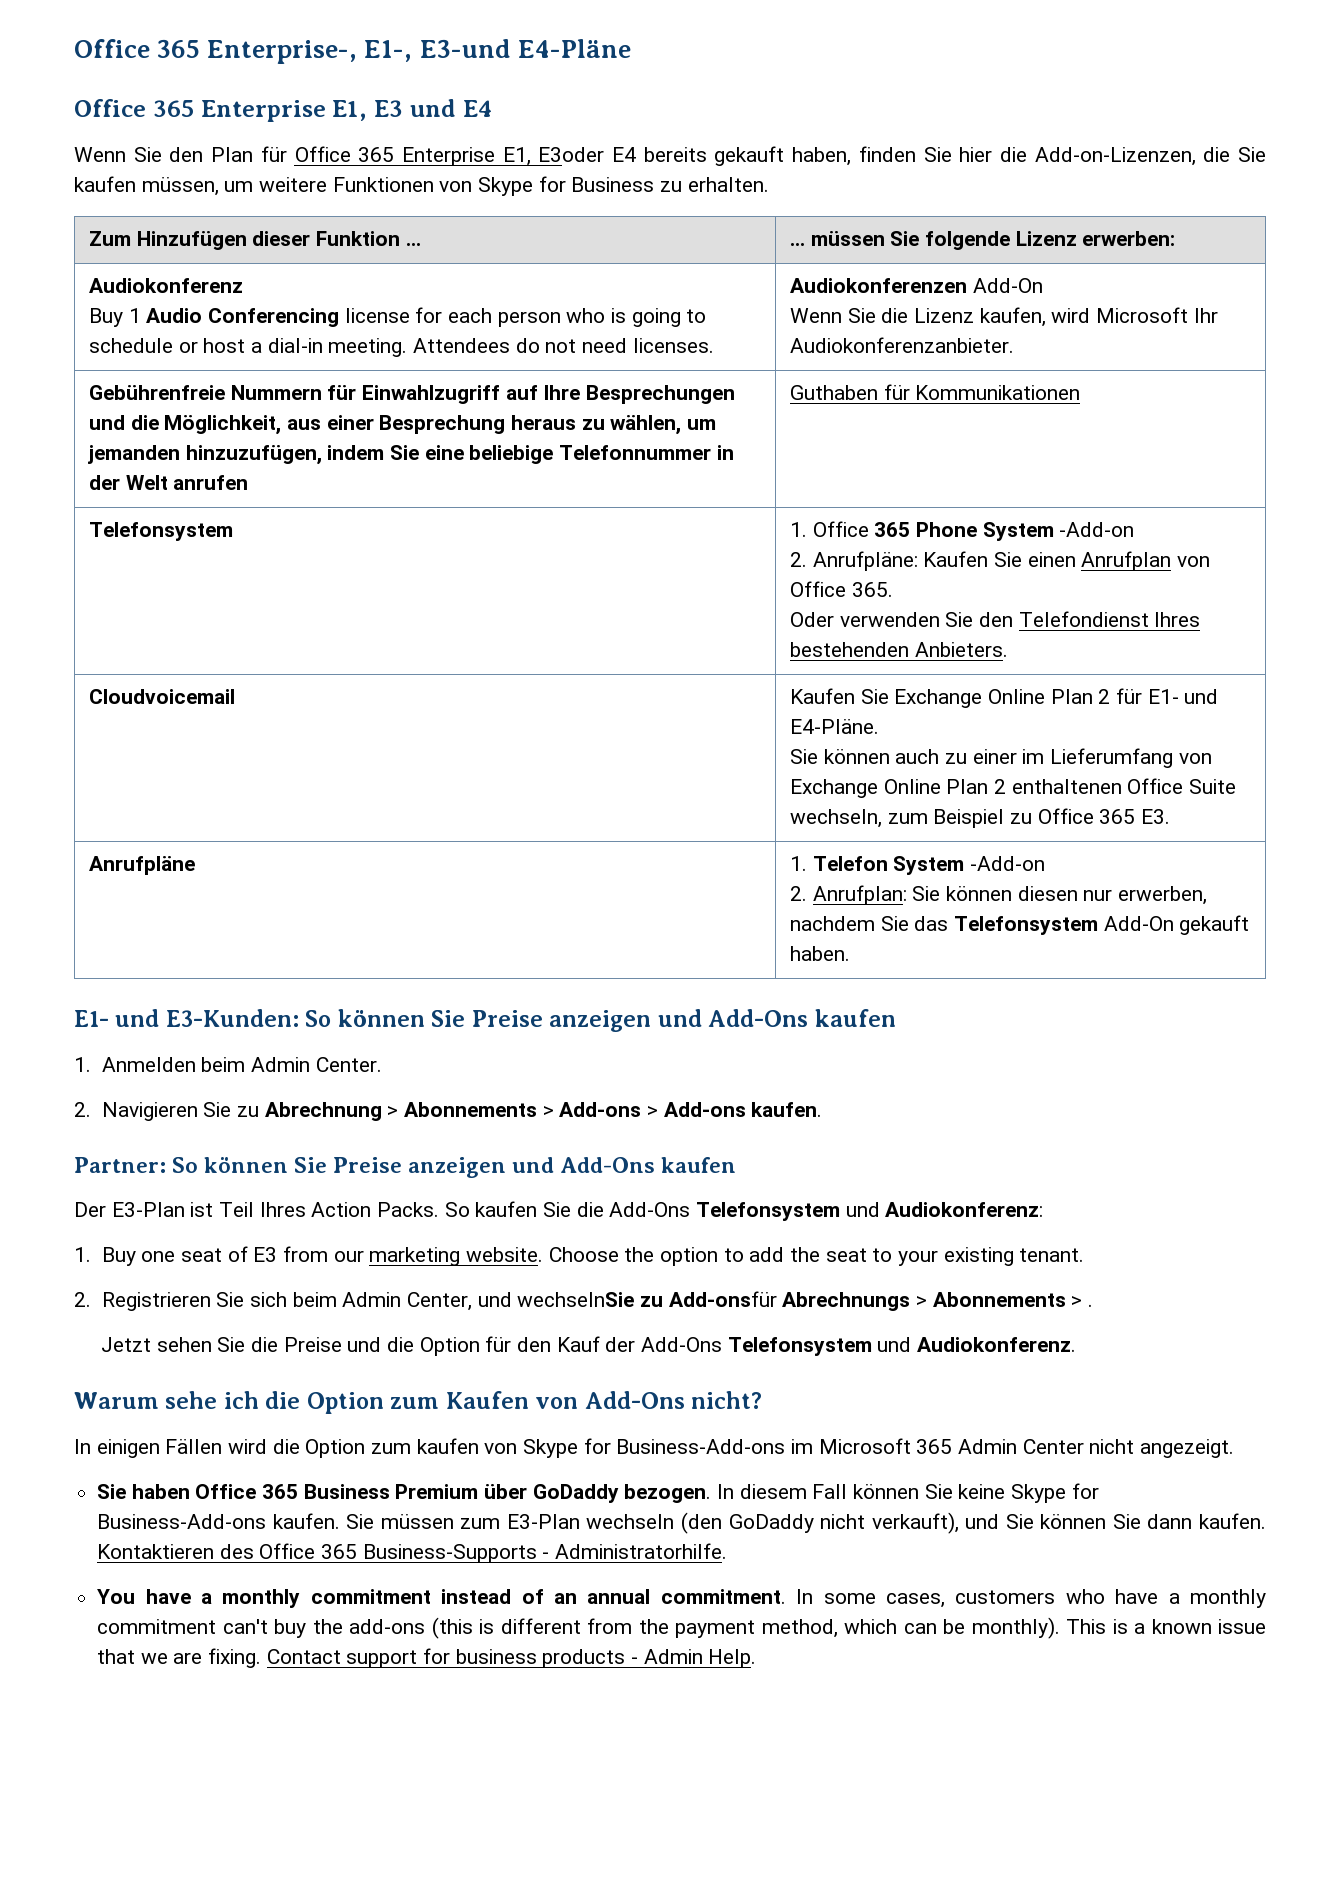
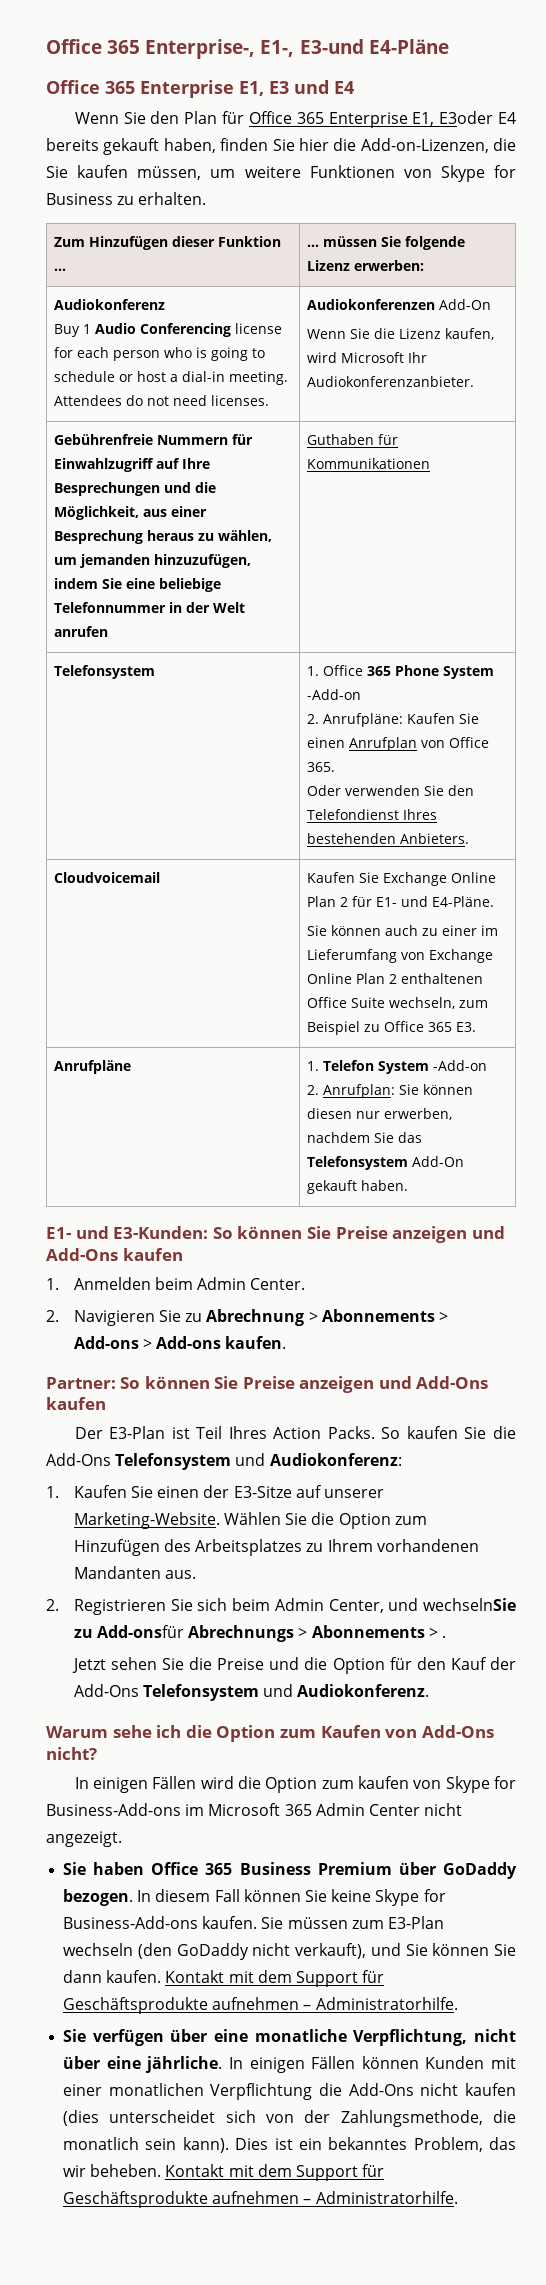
- 1. Buy one seat of E3 from our marketing website. Choose the option to add the seat to your existing tenant.
+ 1. Kaufen Sie einen der E3-Sitze auf unserer Marketing-Website. Wählen Sie die Option zum Hinzufügen des Arbeitsplatzes zu Ihrem vorhandenen Mandanten aus.
- Sie müssen zum E3-Plan wechseln (den GoDaddy nicht verkauft), und Sie können Sie dann kaufen. Kontaktieren des Office 365 Business-Supports - Administratorhilfe.
- You have a monthly commitment instead of an annual commitment. In some cases, customers who have a monthly commitment can't buy the add-ons (this is different from the payment method, which can be monthly). This is a known issue that we are fixing. Contact support for business products - Admin Help.
+ Sie müssen zum E3-Plan wechseln (den GoDaddy nicht verkauft), und Sie können Sie dann kaufen. Kontakt mit dem Support für Geschäftsprodukte aufnehmen – Administratorhilfe.
+ Sie verfügen über eine monatliche Verpflichtung, nicht über eine jährliche. In einigen Fällen können Kunden mit einer monatlichen Verpflichtung die Add-Ons nicht kaufen (dies unterscheidet sich von der Zahlungsmethode, die monatlich sein kann). Dies ist ein bekanntes Problem, das wir beheben. Kontakt mit dem Support für Geschäftsprodukte aufnehmen – Administratorhilfe.

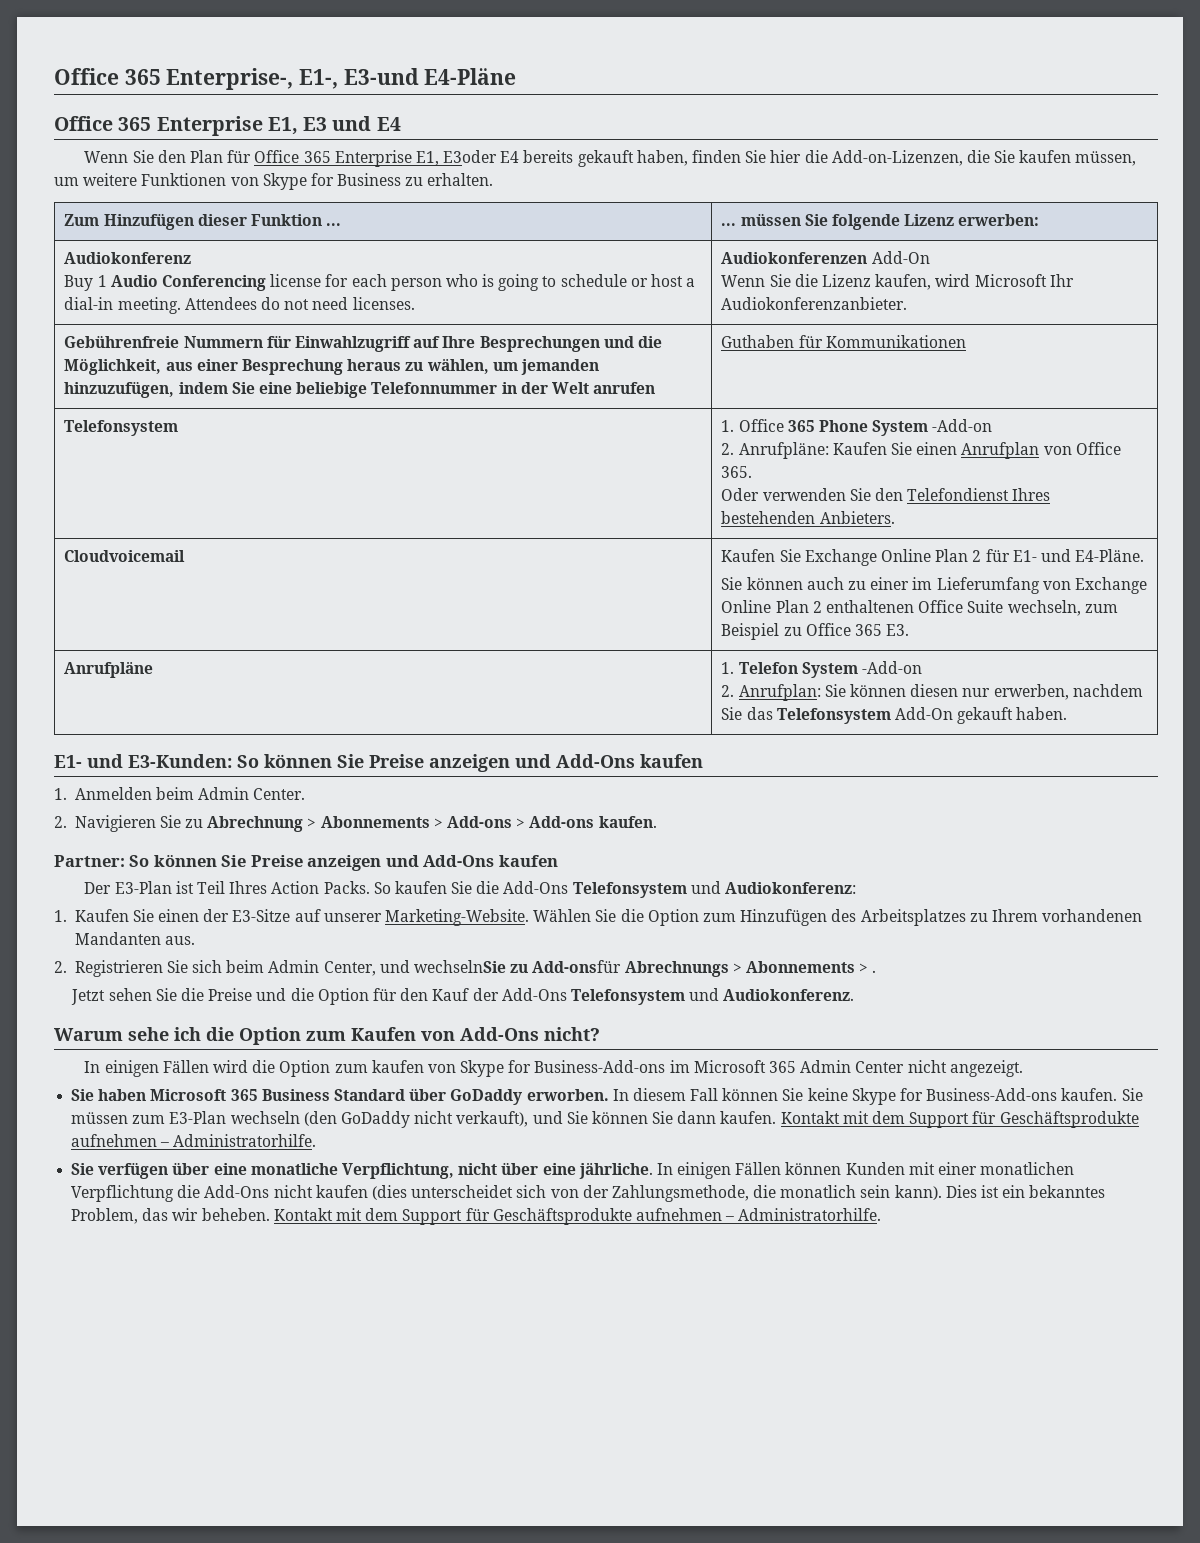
- Sie haben Office 365 Business Premium über GoDaddy bezogen.
+ Sie haben Microsoft 365 Business Standard über GoDaddy erworben.

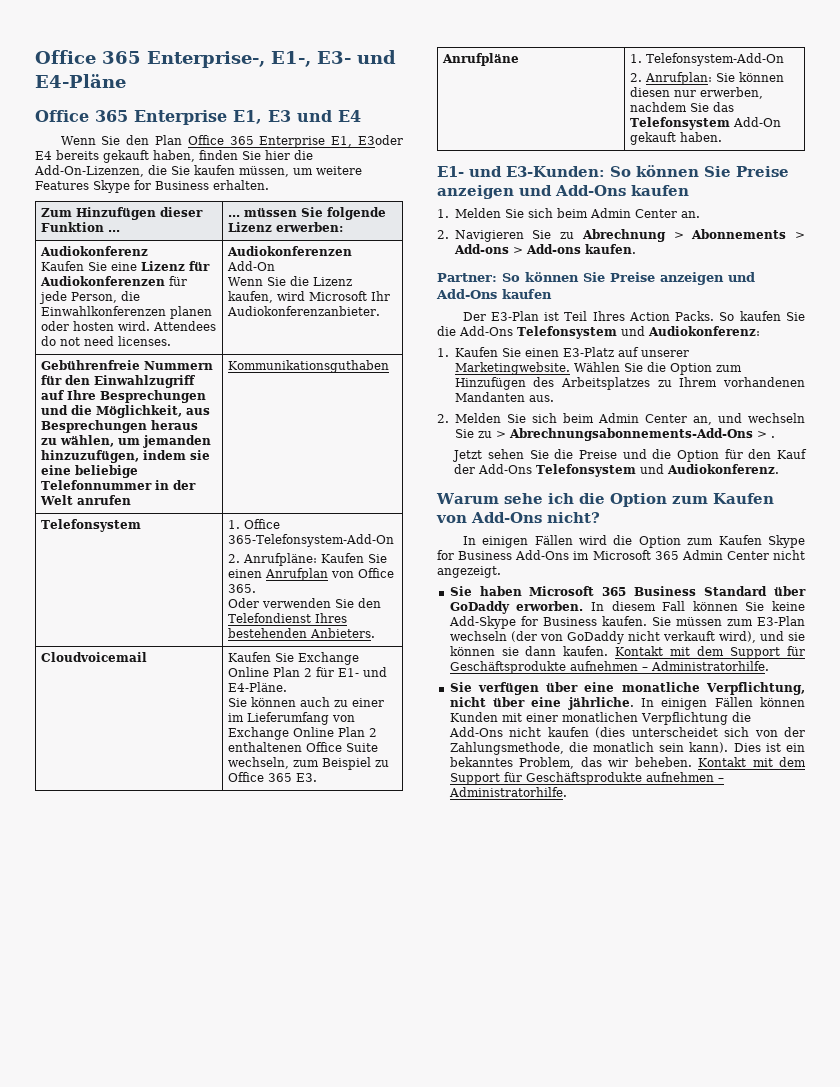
- Office 365 Enterprise-, E1-, E3-und E4-Pläne
+ Office 365 Enterprise-, E1-, E3- und E4-Pläne
- Wenn Sie den Plan für Office 365 Enterprise E1, E3oder E4 bereits gekauft haben, finden Sie hier die Add-on-Lizenzen, die Sie kaufen müssen, um weitere Funktionen von Skype for Business zu erhalten.
+ Wenn Sie den Plan Office 365 Enterprise E1, E3oder E4 bereits gekauft haben, finden Sie hier die Add-On-Lizenzen, die Sie kaufen müssen, um weitere Features Skype for Business erhalten.
  Audiokonferenz
- Buy 1 Audio Conferencing license for each person who is going to schedule or host a dial-in meeting. Attendees do not need licenses. | Audiokonferenzen Add-On
+ Kaufen Sie eine Lizenz für Audiokonferenzen für jede Person, die Einwahlkonferenzen planen oder hosten wird. Attendees do not need licenses. | Audiokonferenzen Add-On
- Gebührenfreie Nummern für Einwahlzugriff auf Ihre Besprechungen und die Möglichkeit, aus einer Besprechung heraus zu wählen, um jemanden hinzuzufügen, indem Sie eine beliebige Telefonnummer in der Welt anrufen | Guthaben für Kommunikationen
+ Gebührenfreie Nummern für den Einwahlzugriff auf Ihre Besprechungen und die Möglichkeit, aus Besprechungen heraus zu wählen, um jemanden hinzuzufügen, indem sie eine beliebige Telefonnummer in der Welt anrufen | Kommunikationsguthaben
- Telefonsystem | 1. Office 365 Phone System -Add-on
+ Telefonsystem | 1. Office 365-Telefonsystem-Add-On
- Anrufpläne | 1. Telefon System -Add-on
+ Anrufpläne | 1. Telefonsystem-Add-On
- 1. Anmelden beim Admin Center.
+ 1. Melden Sie sich beim Admin Center an.
- 1. Kaufen Sie einen der E3-Sitze auf unserer Marketing-Website.
+ 1. Kaufen Sie einen E3-Platz auf unserer Marketingwebsite.
- 2. Registrieren Sie sich beim Admin Center, und wechselnSie zu Add-onsfür Abrechnungs > Abonnements > .
+ 2. Melden Sie sich beim Admin Center an, und wechseln Sie zu > Abrechnungsabonnements-Add-Ons > .
- In einigen Fällen wird die Option zum kaufen von Skype for Business-Add-ons im Microsoft 365 Admin Center nicht angezeigt.
+ In einigen Fällen wird die Option zum Kaufen Skype for Business Add-Ons im Microsoft 365 Admin Center nicht angezeigt.
- In diesem Fall können Sie keine Skype for Business-Add-ons kaufen.
+ In diesem Fall können Sie keine Add-Skype for Business kaufen.
- Sie müssen zum E3-Plan wechseln (den GoDaddy nicht verkauft), und Sie können Sie dann kaufen.
+ Sie müssen zum E3-Plan wechseln (der von GoDaddy nicht verkauft wird), und sie können sie dann kaufen.

